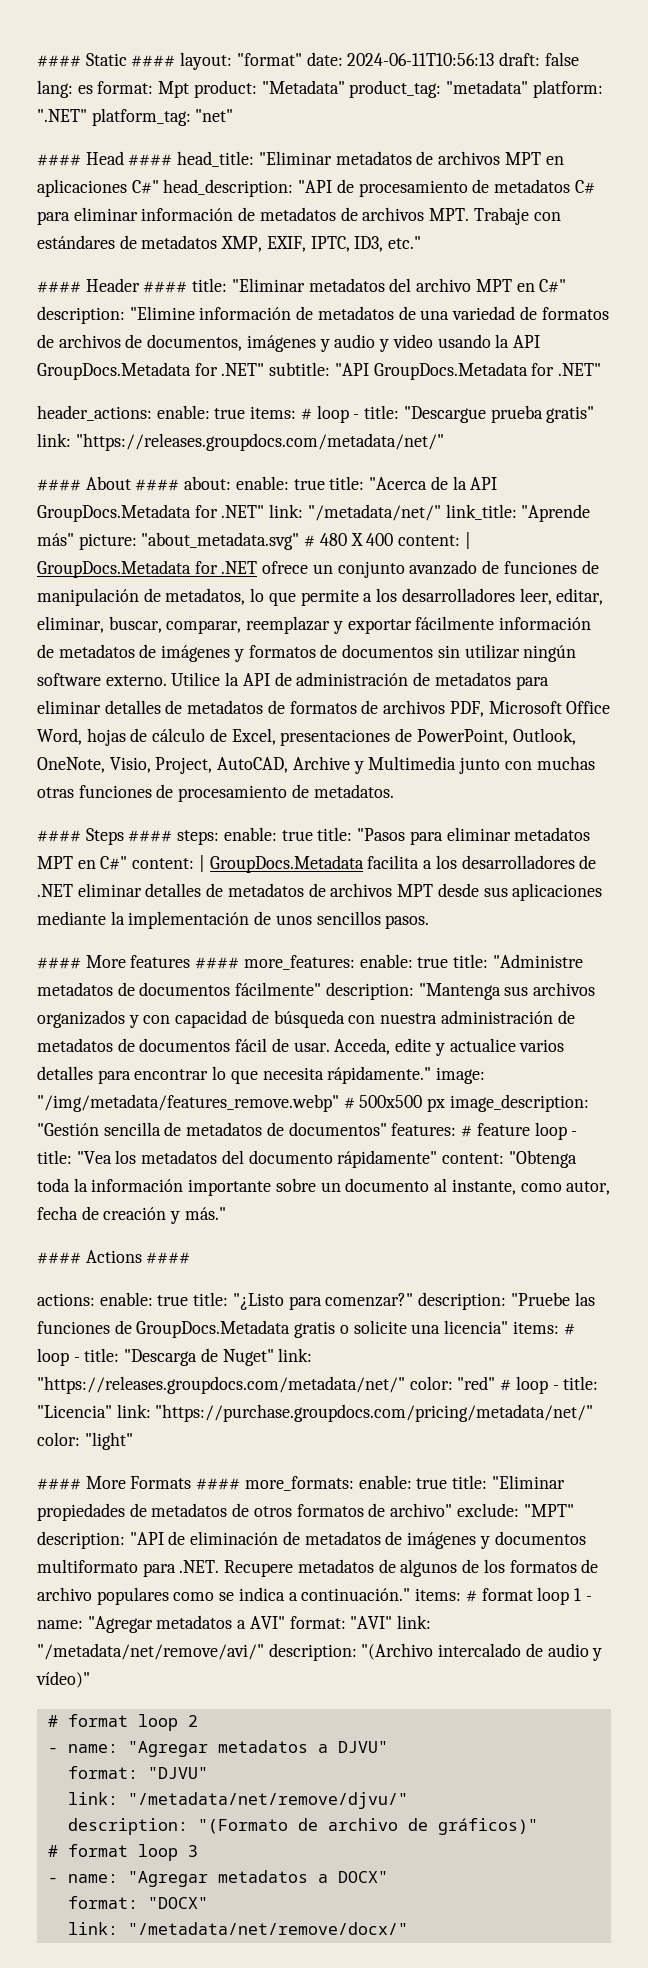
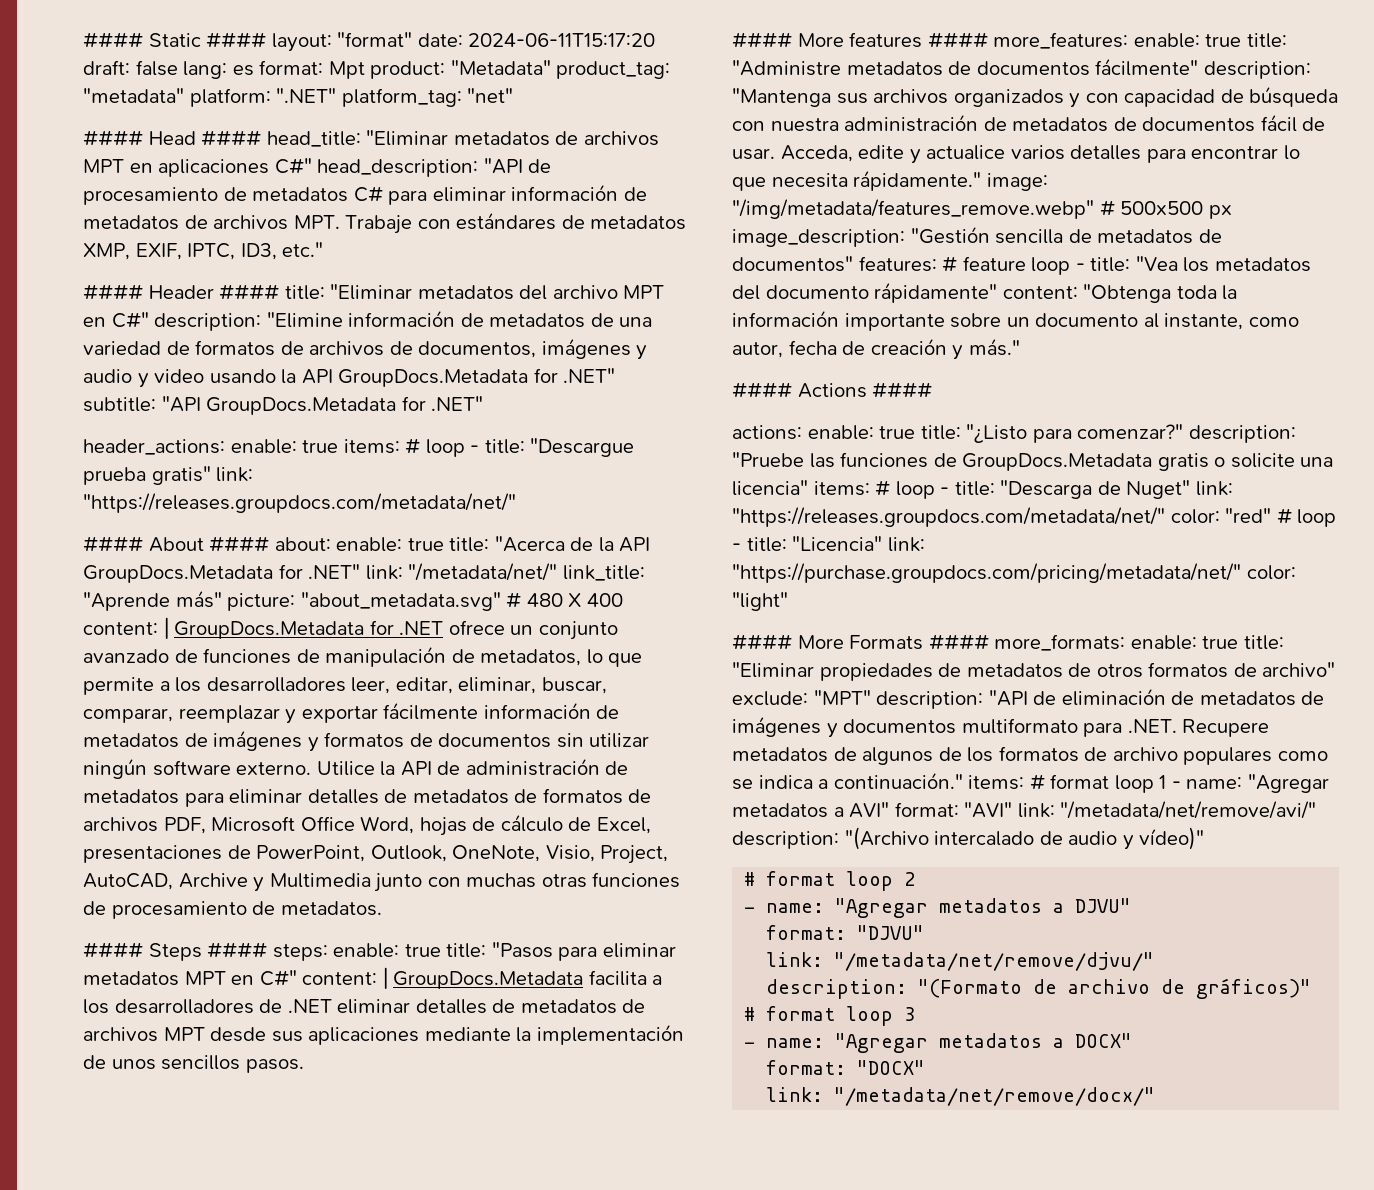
- #### Static #### layout: "format" date: 2024-06-11T10:56:13 draft: false lang: es format: Mpt product: "Metadata" product_tag: "metadata" platform: ".NET" platform_tag: "net"
+ #### Static #### layout: "format" date: 2024-06-11T15:17:20 draft: false lang: es format: Mpt product: "Metadata" product_tag: "metadata" platform: ".NET" platform_tag: "net"

